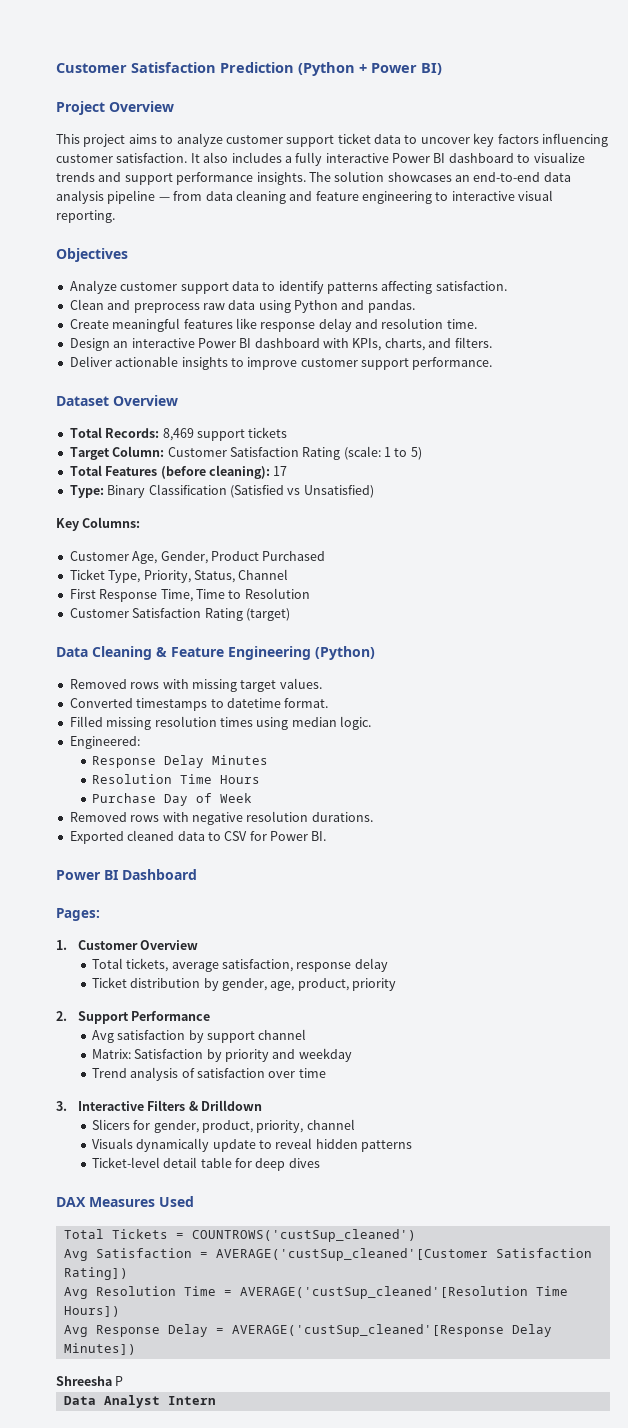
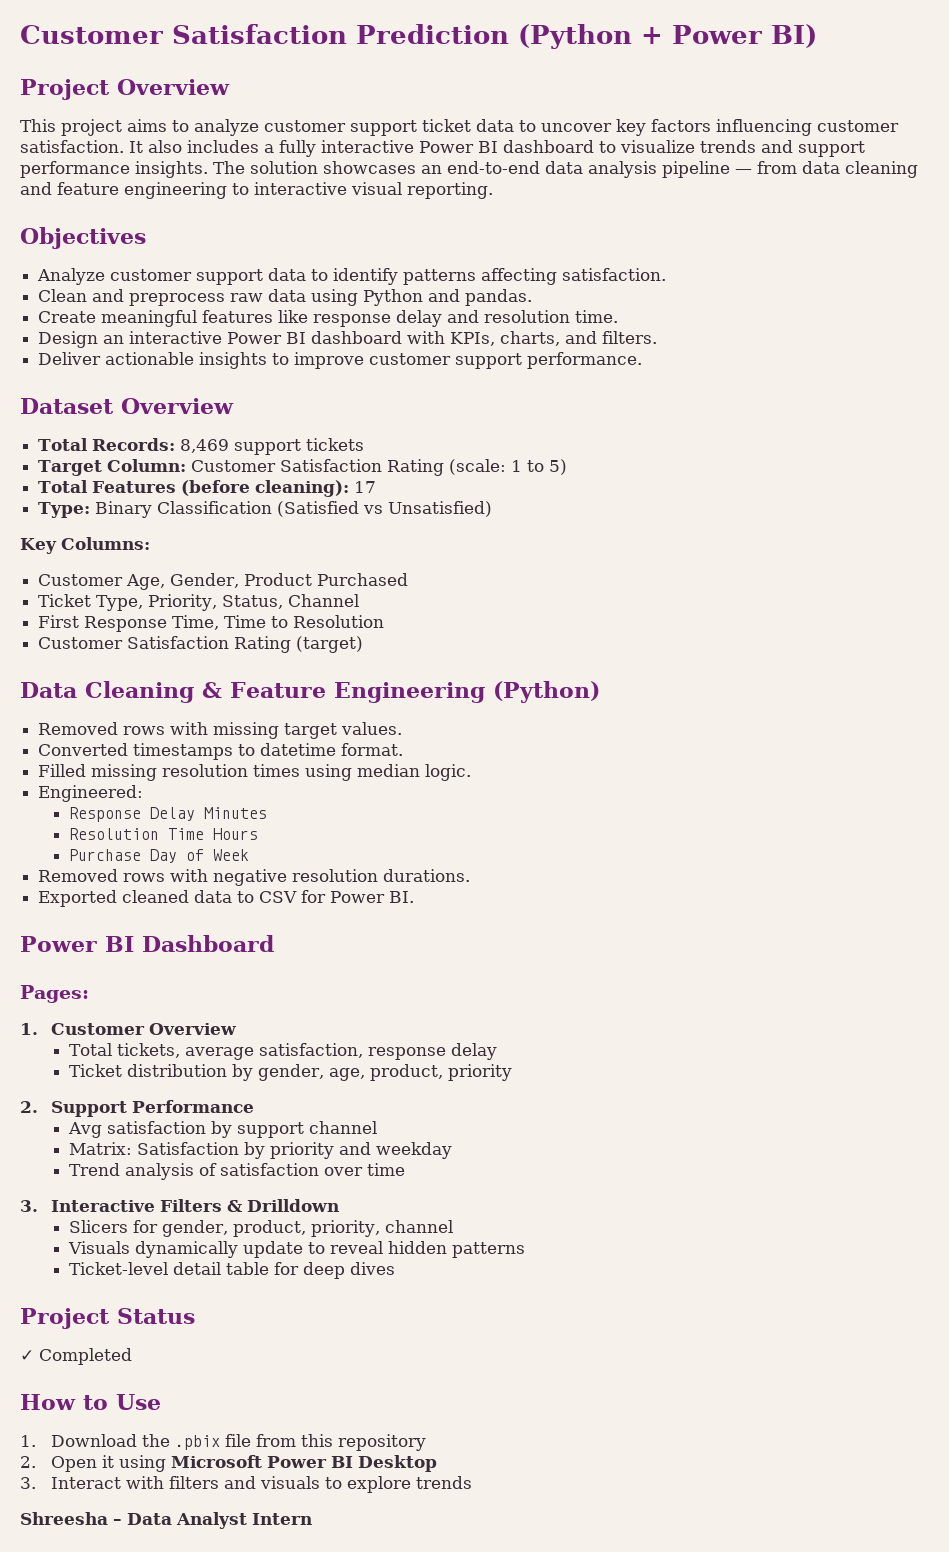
- DAX Measures Used
- Total Tickets = COUNTROWS('custSup_cleaned')
- Avg Satisfaction = AVERAGE('custSup_cleaned'[Customer Satisfaction Rating])
- Avg Resolution Time = AVERAGE('custSup_cleaned'[Resolution Time Hours])
- Avg Response Delay = AVERAGE('custSup_cleaned'[Response Delay Minutes])
+ Project Status
+ ✓ Completed
+ How to Use
+ 1. Download the .pbix file from this repository
+ 2. Open it using Microsoft Power BI Desktop
+ 3. Interact with filters and visuals to explore trends
- Shreesha P
- Data Analyst Intern
+ Shreesha – Data Analyst Intern

